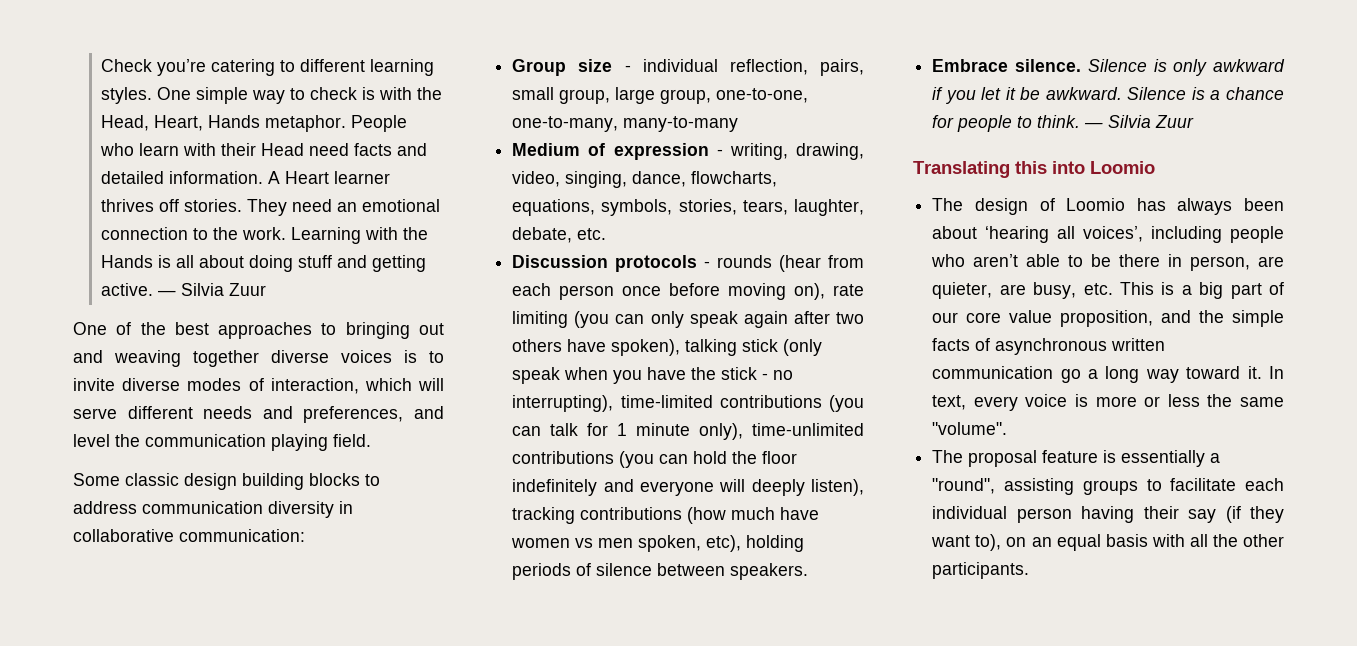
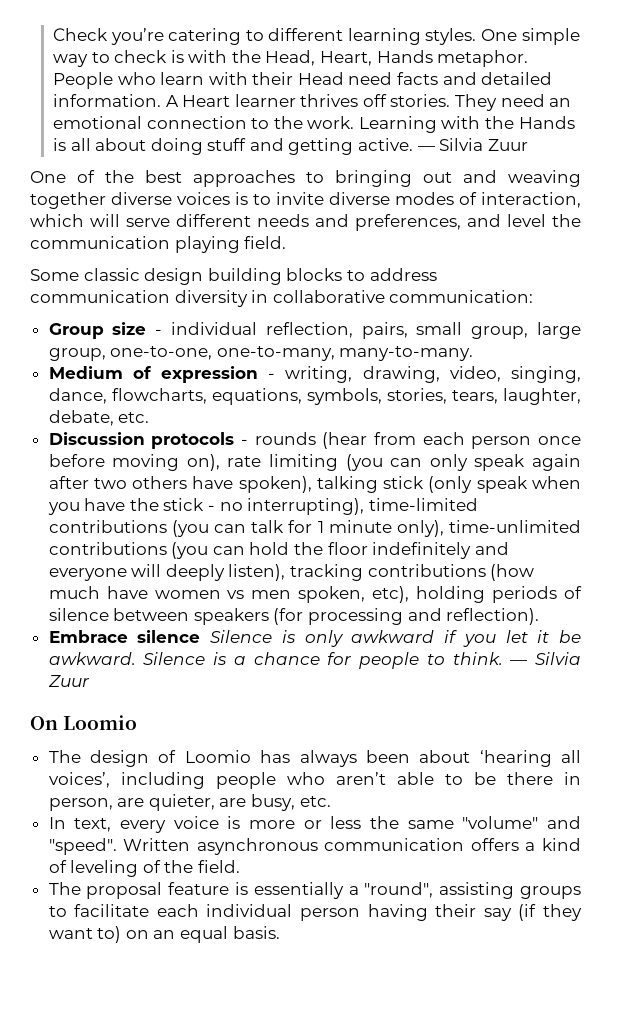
- Group size - individual reflection, pairs, small group, large group, one-to-one, one-to-many, many-to-many
+ Group size - individual reflection, pairs, small group, large group, one-to-one, one-to-many, many-to-many.
- Discussion protocols - rounds (hear from each person once before moving on), rate limiting (you can only speak again after two others have spoken), talking stick (only speak when you have the stick - no interrupting), time-limited contributions (you can talk for 1 minute only), time-unlimited contributions (you can hold the floor indefinitely and everyone will deeply listen), tracking contributions (how much have women vs men spoken, etc), holding periods of silence between speakers.
+ Discussion protocols - rounds (hear from each person once before moving on), rate limiting (you can only speak again after two others have spoken), talking stick (only speak when you have the stick - no interrupting), time-limited contributions (you can talk for 1 minute only), time-unlimited contributions (you can hold the floor indefinitely and everyone will deeply listen), tracking contributions (how much have women vs men spoken, etc), holding periods of silence between speakers (for processing and reflection).
- Embrace silence. Silence is only awkward if you let it be awkward.
+ Embrace silence Silence is only awkward if you let it be awkward.
- Translating this into Loomio
+ On Loomio
- The design of Loomio has always been about ‘hearing all voices’, including people who aren’t able to be there in person, are quieter, are busy, etc. This is a big part of our core value proposition, and the simple facts of asynchronous written communication go a long way toward it. In text, every voice is more or less the same "volume".
+ The design of Loomio has always been about ‘hearing all voices’, including people who aren’t able to be there in person, are quieter, are busy, etc.
+ In text, every voice is more or less the same "volume" and "speed". Written asynchronous communication offers a kind of leveling of the field.
- The proposal feature is essentially a "round", assisting groups to facilitate each individual person having their say (if they want to), on an equal basis with all the other participants.
+ The proposal feature is essentially a "round", assisting groups to facilitate each individual person having their say (if they want to) on an equal basis.

